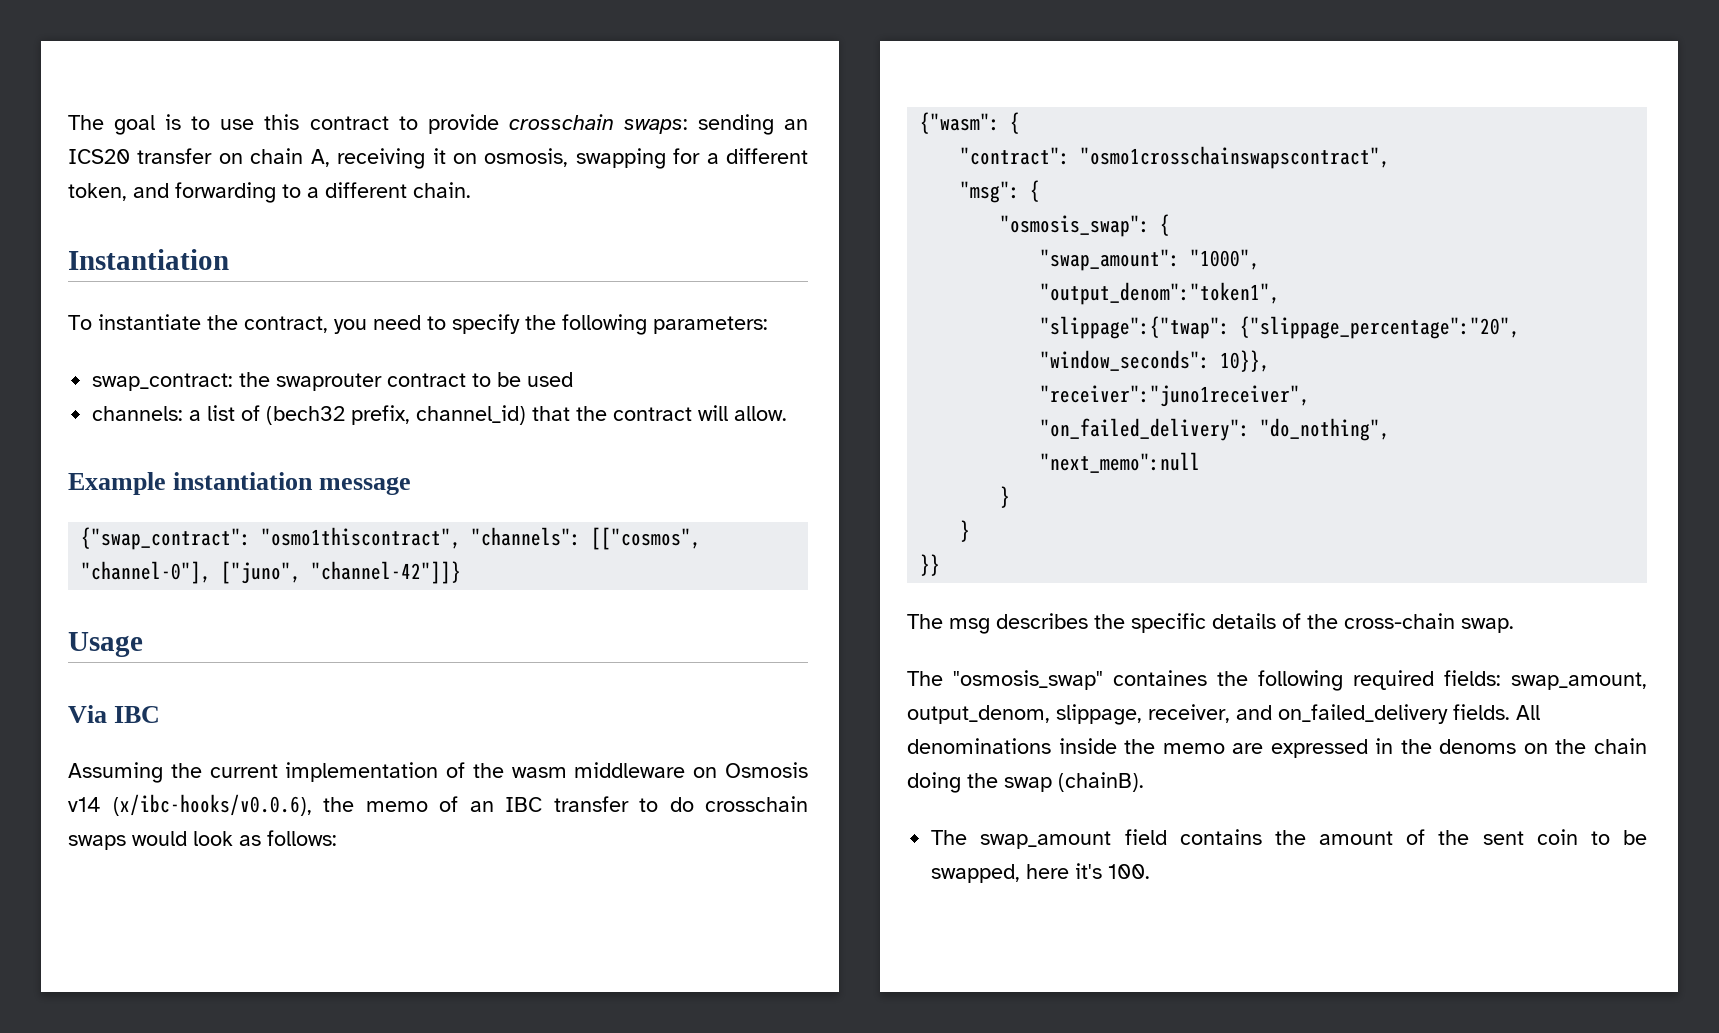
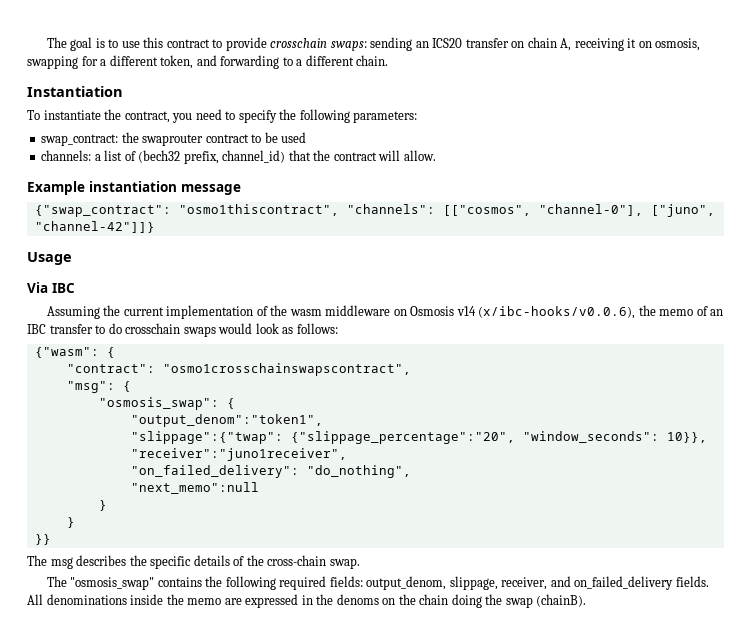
- "swap_amount": "1000",
- The "osmosis_swap" containes the following required fields: swap_amount, output_denom, slippage, receiver, and on_failed_delivery fields.
+ The "osmosis_swap" contains the following required fields: output_denom, slippage, receiver, and on_failed_delivery fields.
- The swap_amount field contains the amount of the sent coin to be swapped, here it's 100.

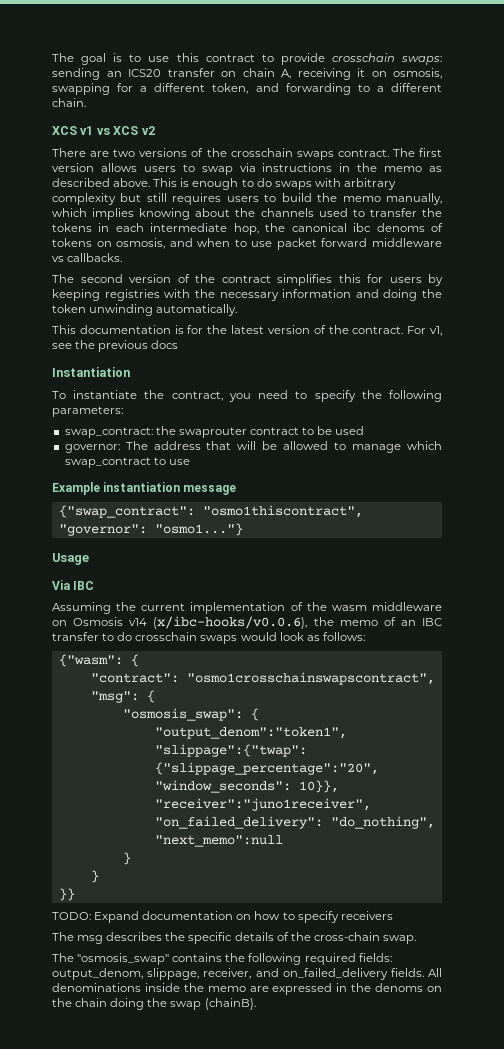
+ XCS v1 vs XCS v2
+ There are two versions of the crosschain swaps contract. The first version allows users to swap via instructions in the memo as described above. This is enough to do swaps with arbitrary complexity but still requires users to build the memo manually, which implies knowing about the channels used to transfer the tokens in each intermediate hop, the canonical ibc denoms of tokens on osmosis, and when to use packet forward middleware vs callbacks.
+ The second version of the contract simplifies this for users by keeping registries with the necessary information and doing the token unwinding automatically.
+ This documentation is for the latest version of the contract. For v1, see the previous docs
- channels: a list of (bech32 prefix, channel_id) that the contract will allow.
+ governor: The address that will be allowed to manage which swap_contract to use
- {"swap_contract": "osmo1thiscontract", "channels": [["cosmos", "channel-0"], ["juno", "channel-42"]]}
+ {"swap_contract": "osmo1thiscontract", "governor": "osmo1..."}
+ TODO: Expand documentation on how to specify receivers

